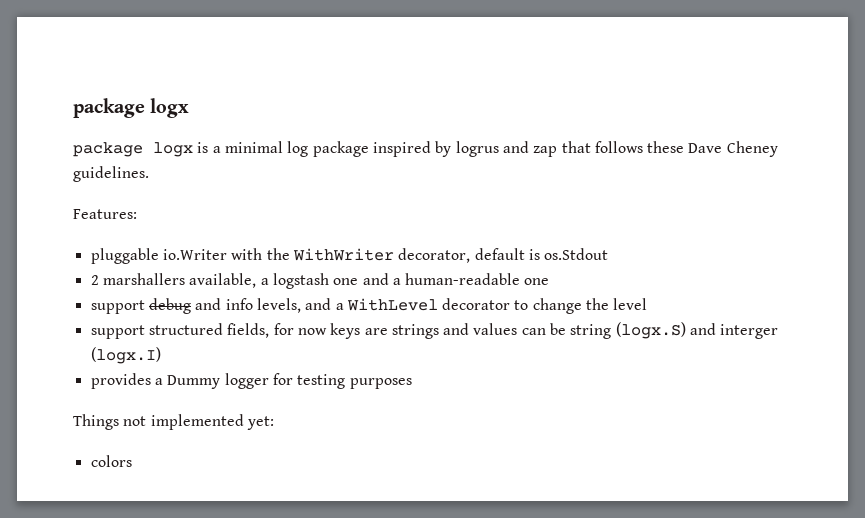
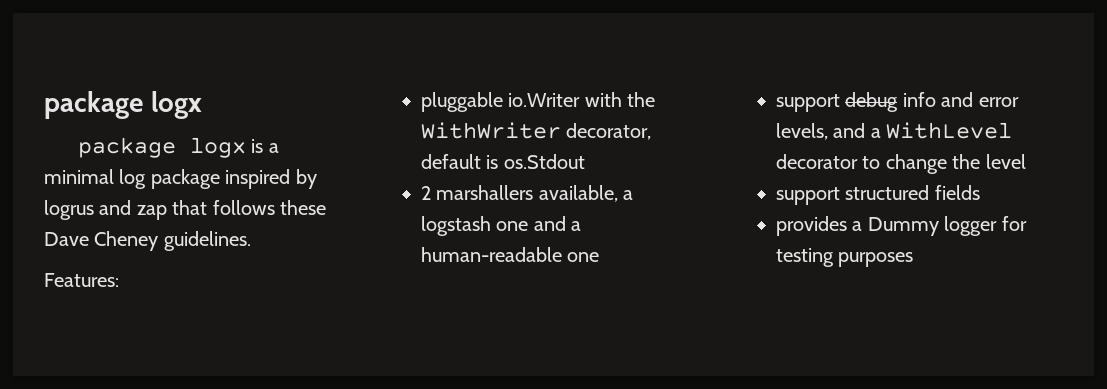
- support debug and info levels, and a WithLevel decorator to change the level
+ support debug info and error levels, and a WithLevel decorator to change the level
- support structured fields, for now keys are strings and values can be string (logx.S) and interger (logx.I)
+ support structured fields
- Things not implemented yet:
- colors

